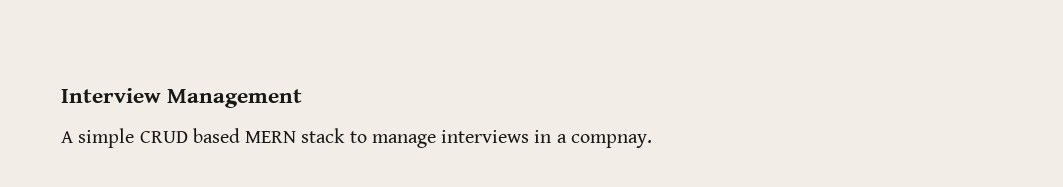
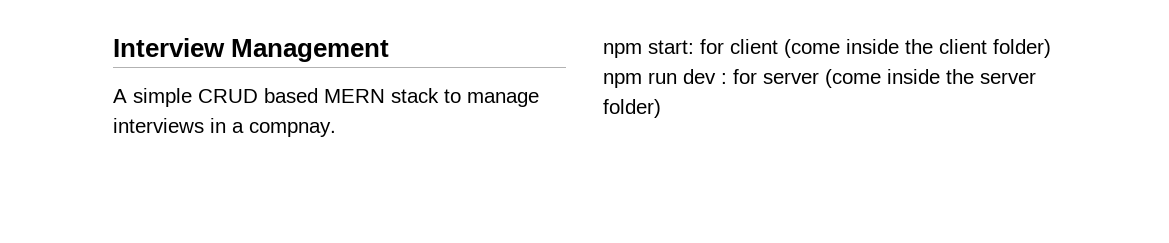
+ npm start: for client (come inside the client folder) npm run dev : for server (come inside the server folder)

